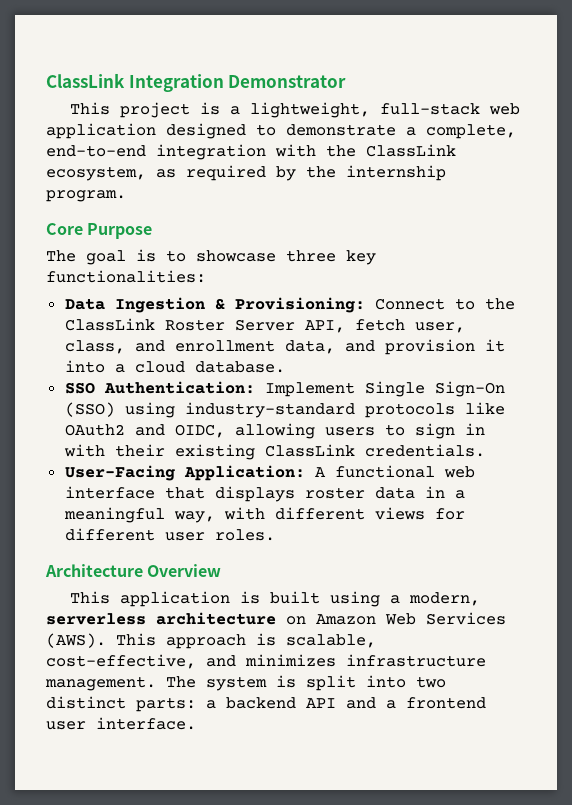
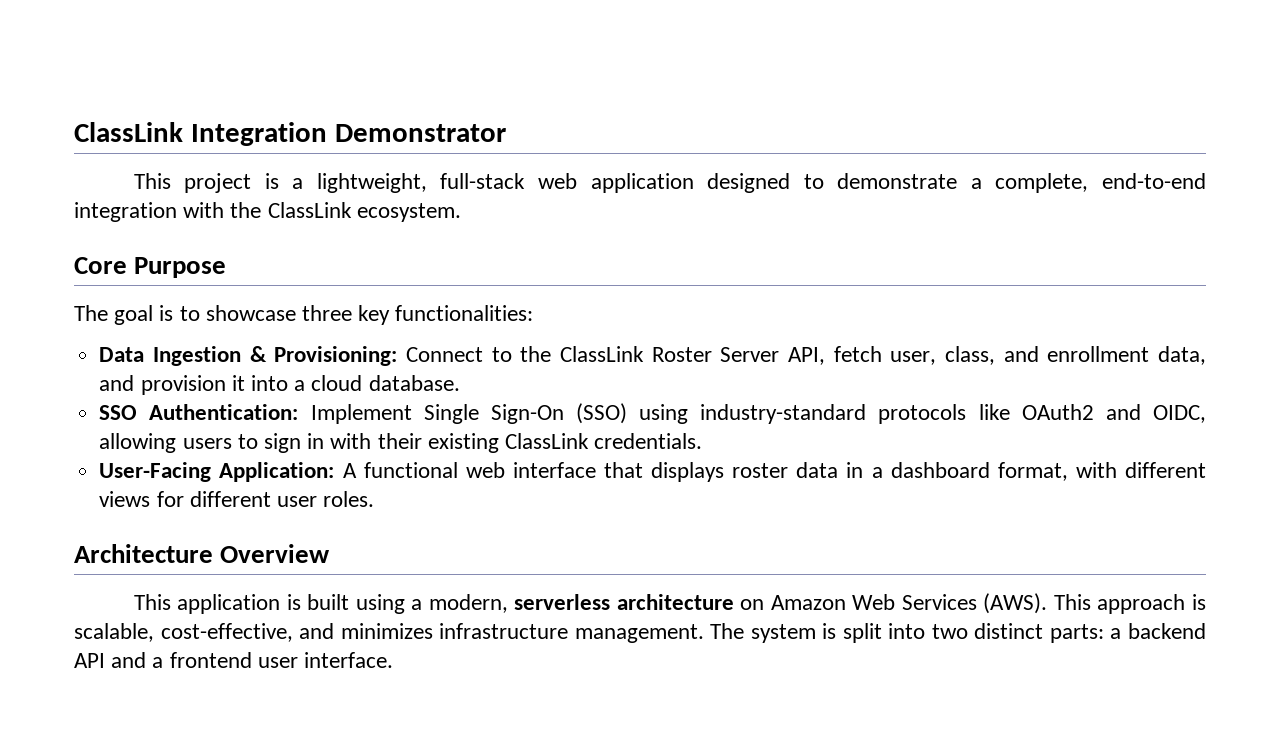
- This project is a lightweight, full-stack web application designed to demonstrate a complete, end-to-end integration with the ClassLink ecosystem, as required by the internship program.
+ This project is a lightweight, full-stack web application designed to demonstrate a complete, end-to-end integration with the ClassLink ecosystem.
- User-Facing Application: A functional web interface that displays roster data in a meaningful way, with different views for different user roles.
+ User-Facing Application: A functional web interface that displays roster data in a dashboard format, with different views for different user roles.

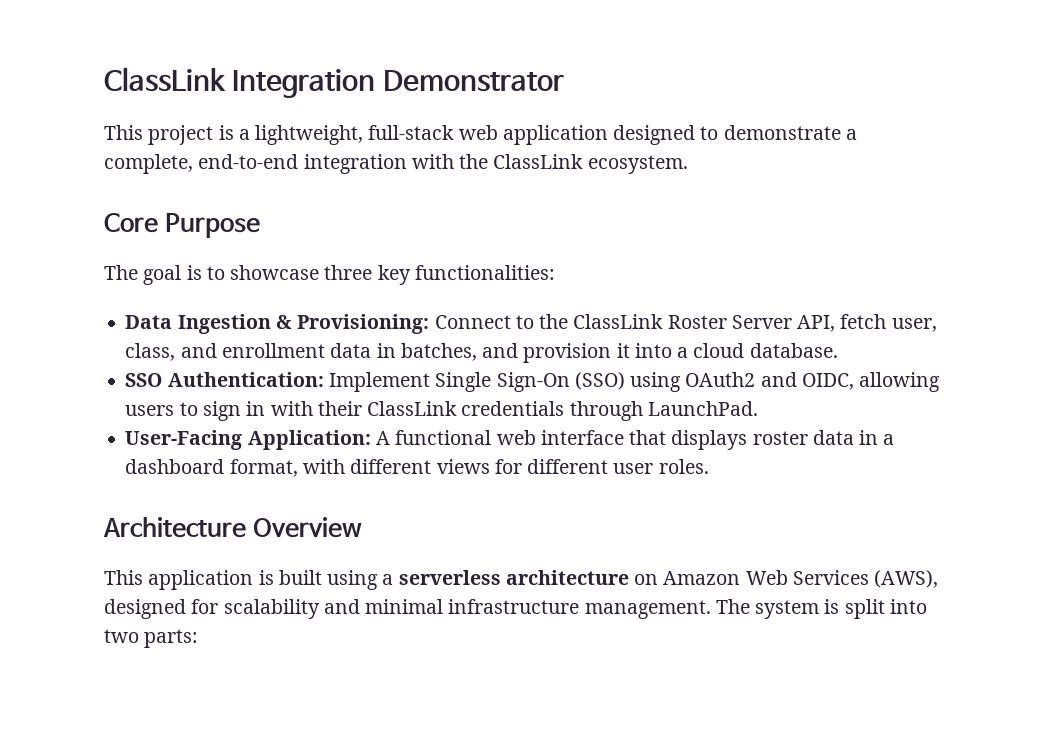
- Data Ingestion & Provisioning: Connect to the ClassLink Roster Server API, fetch user, class, and enrollment data, and provision it into a cloud database.
+ Data Ingestion & Provisioning: Connect to the ClassLink Roster Server API, fetch user, class, and enrollment data in batches, and provision it into a cloud database.
- SSO Authentication: Implement Single Sign-On (SSO) using industry-standard protocols like OAuth2 and OIDC, allowing users to sign in with their existing ClassLink credentials.
+ SSO Authentication: Implement Single Sign-On (SSO) using OAuth2 and OIDC, allowing users to sign in with their ClassLink credentials through LaunchPad.
- This application is built using a modern, serverless architecture on Amazon Web Services (AWS). This approach is scalable, cost-effective, and minimizes infrastructure management.
+ This application is built using a serverless architecture on Amazon Web Services (AWS), designed for scalability and minimal infrastructure management.
- The system is split into two distinct parts: a backend API and a frontend user interface.
+ The system is split into two parts:

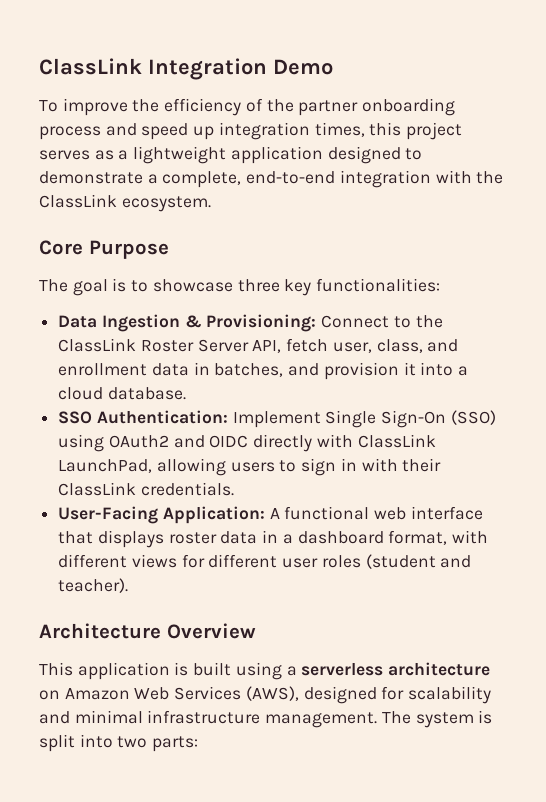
- ClassLink Integration Demonstrator
- This project is a lightweight, full-stack web application designed to demonstrate a complete, end-to-end integration with the ClassLink ecosystem.
+ ClassLink Integration Demo
+ To improve the efficiency of the partner onboarding process and speed up integration times, this project serves as a lightweight application designed to demonstrate a complete, end-to-end integration with the ClassLink ecosystem.
- SSO Authentication: Implement Single Sign-On (SSO) using OAuth2 and OIDC, allowing users to sign in with their ClassLink credentials through LaunchPad.
+ SSO Authentication: Implement Single Sign-On (SSO) using OAuth2 and OIDC directly with ClassLink LaunchPad, allowing users to sign in with their ClassLink credentials.
- User-Facing Application: A functional web interface that displays roster data in a dashboard format, with different views for different user roles.
+ User-Facing Application: A functional web interface that displays roster data in a dashboard format, with different views for different user roles (student and teacher).

